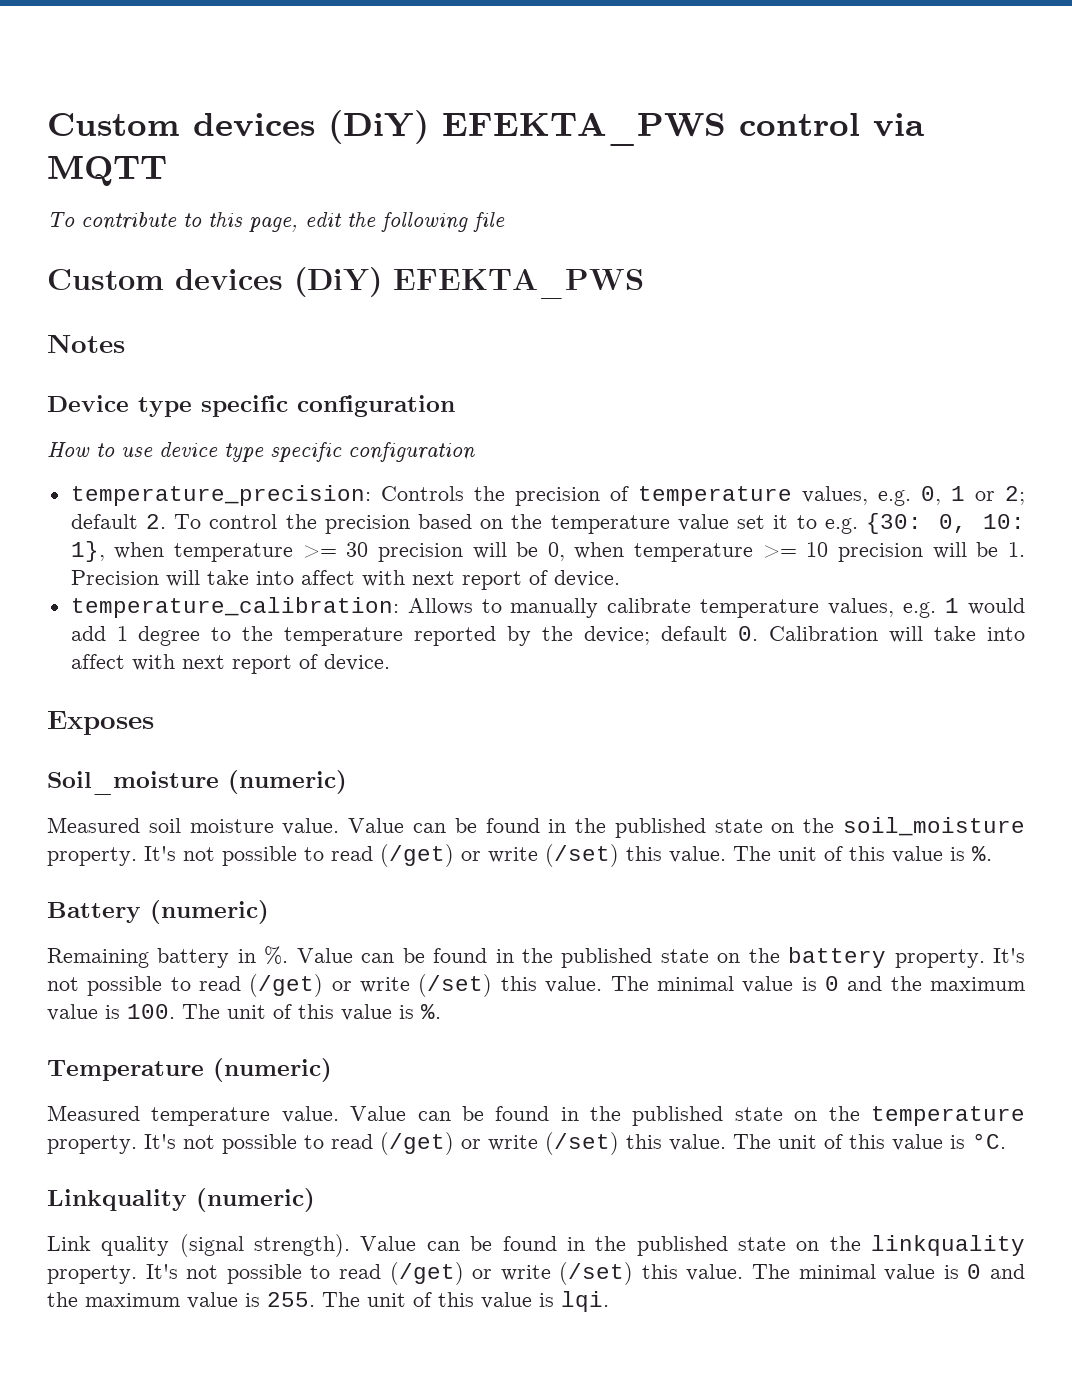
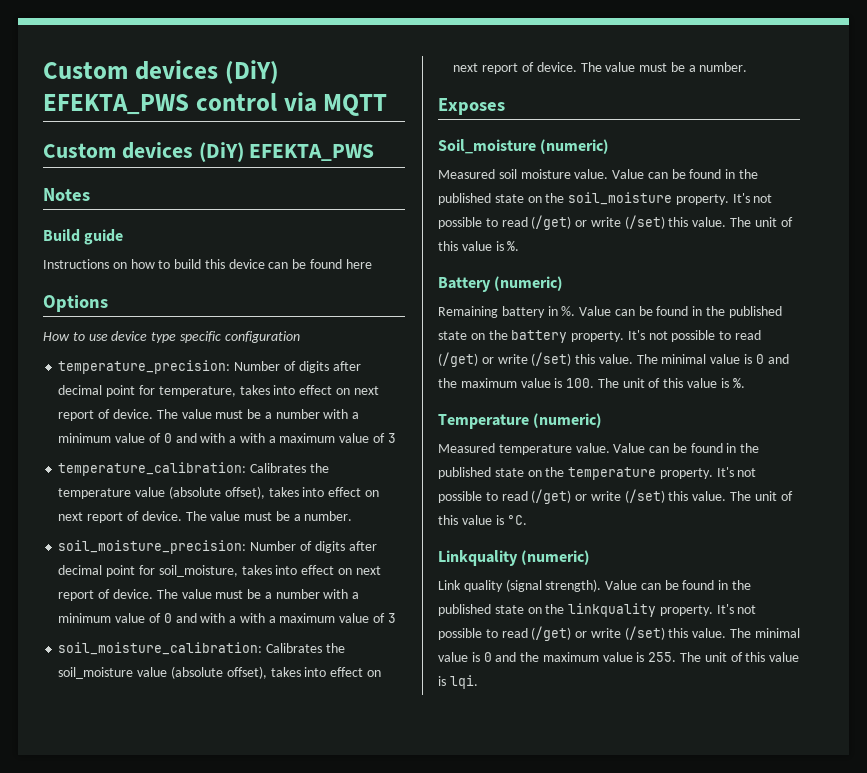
- To contribute to this page, edit the following file
- Device type specific configuration
+ Build guide
+ Instructions on how to build this device can be found here
+ Options
- temperature_precision: Controls the precision of temperature values, e.g. 0, 1 or 2; default 2. To control the precision based on the temperature value set it to e.g. {30: 0, 10: 1}, when temperature >= 30 precision will be 0, when temperature >= 10 precision will be 1. Precision will take into affect with next report of device.
- temperature_calibration: Allows to manually calibrate temperature values, e.g. 1 would add 1 degree to the temperature reported by the device; default 0. Calibration will take into affect with next report of device.
+ temperature_precision: Number of digits after decimal point for temperature, takes into effect on next report of device. The value must be a number with a minimum value of 0 and with a with a maximum value of 3
+ temperature_calibration: Calibrates the temperature value (absolute offset), takes into effect on next report of device. The value must be a number.
+ soil_moisture_precision: Number of digits after decimal point for soil_moisture, takes into effect on next report of device. The value must be a number with a minimum value of 0 and with a with a maximum value of 3
+ soil_moisture_calibration: Calibrates the soil_moisture value (absolute offset), takes into effect on next report of device. The value must be a number.

